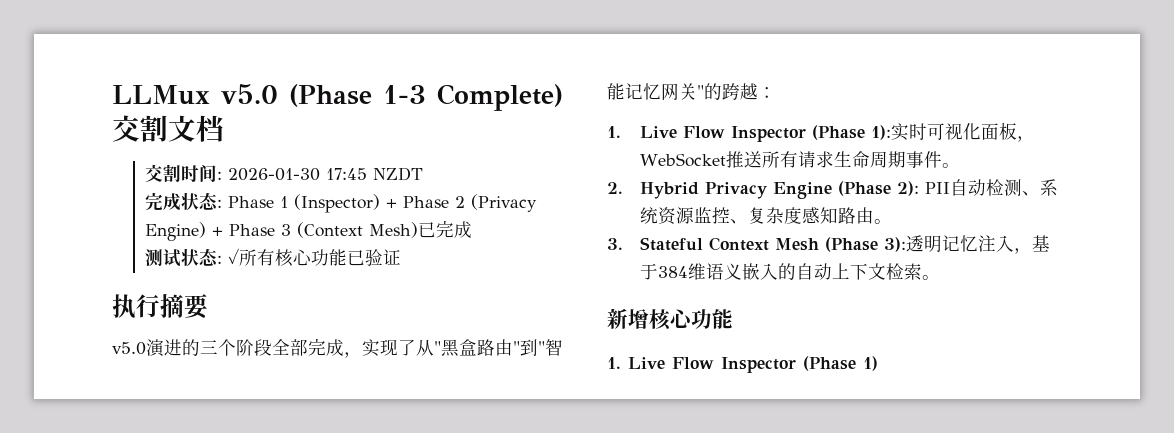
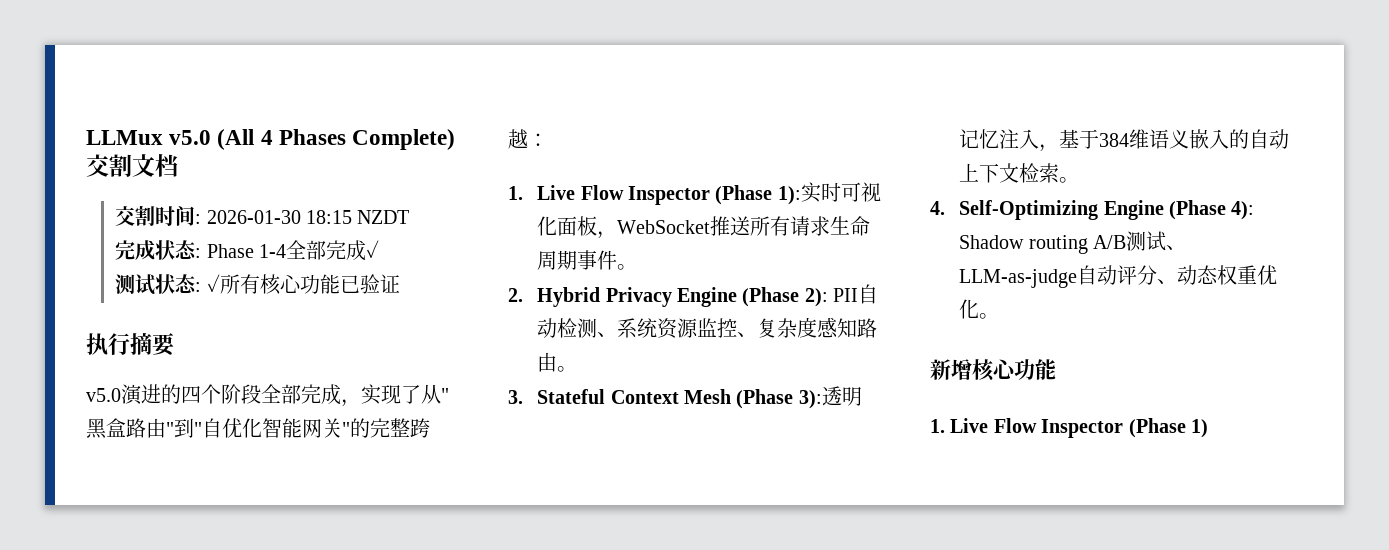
- LLMux v5.0 (Phase 1-3 Complete)交割文档
+ LLMux v5.0 (All 4 Phases Complete)交割文档
- 交割时间: 2026-01-30 17:45 NZDT
+ 交割时间: 2026-01-30 18:15 NZDT
- 完成状态: Phase 1 (Inspector) + Phase 2 (Privacy Engine) + Phase 3 (Context Mesh)已完成
+ 完成状态: Phase 1-4全部完成✓
- v5.0演进的三个阶段全部完成，实现了从"黑盒路由"到"智能记忆网关"的跨越：
+ v5.0演进的四个阶段全部完成，实现了从"黑盒路由"到"自优化智能网关"的完整跨越：
+ 4. Self-Optimizing Engine (Phase 4): Shadow routing A/B测试、LLM-as-judge自动评分、动态权重优化。

